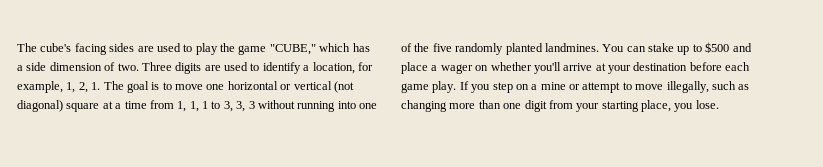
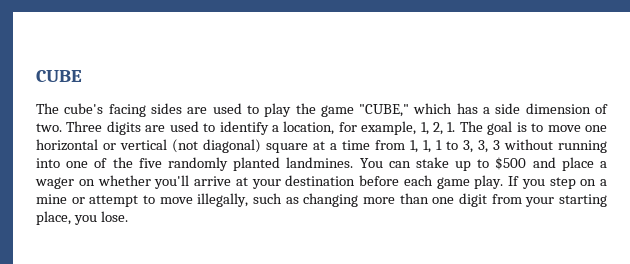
+ CUBE

